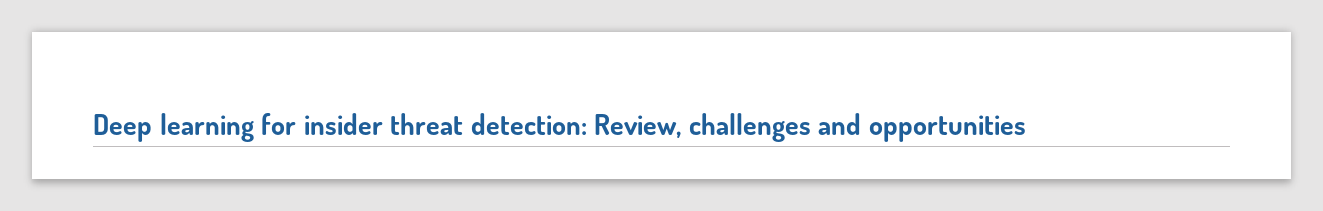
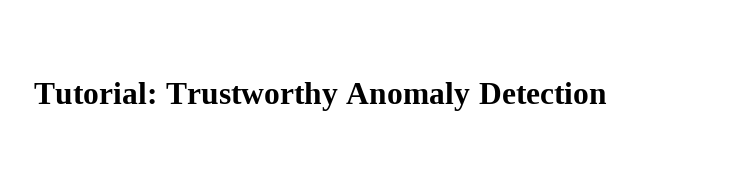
- Deep learning for insider threat detection: Review, challenges and opportunities
+ Tutorial: Trustworthy Anomaly Detection

